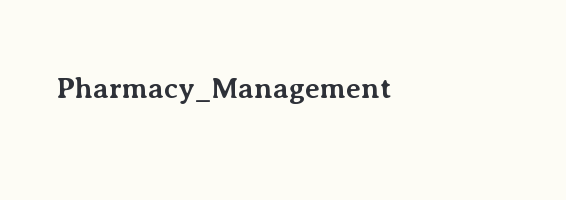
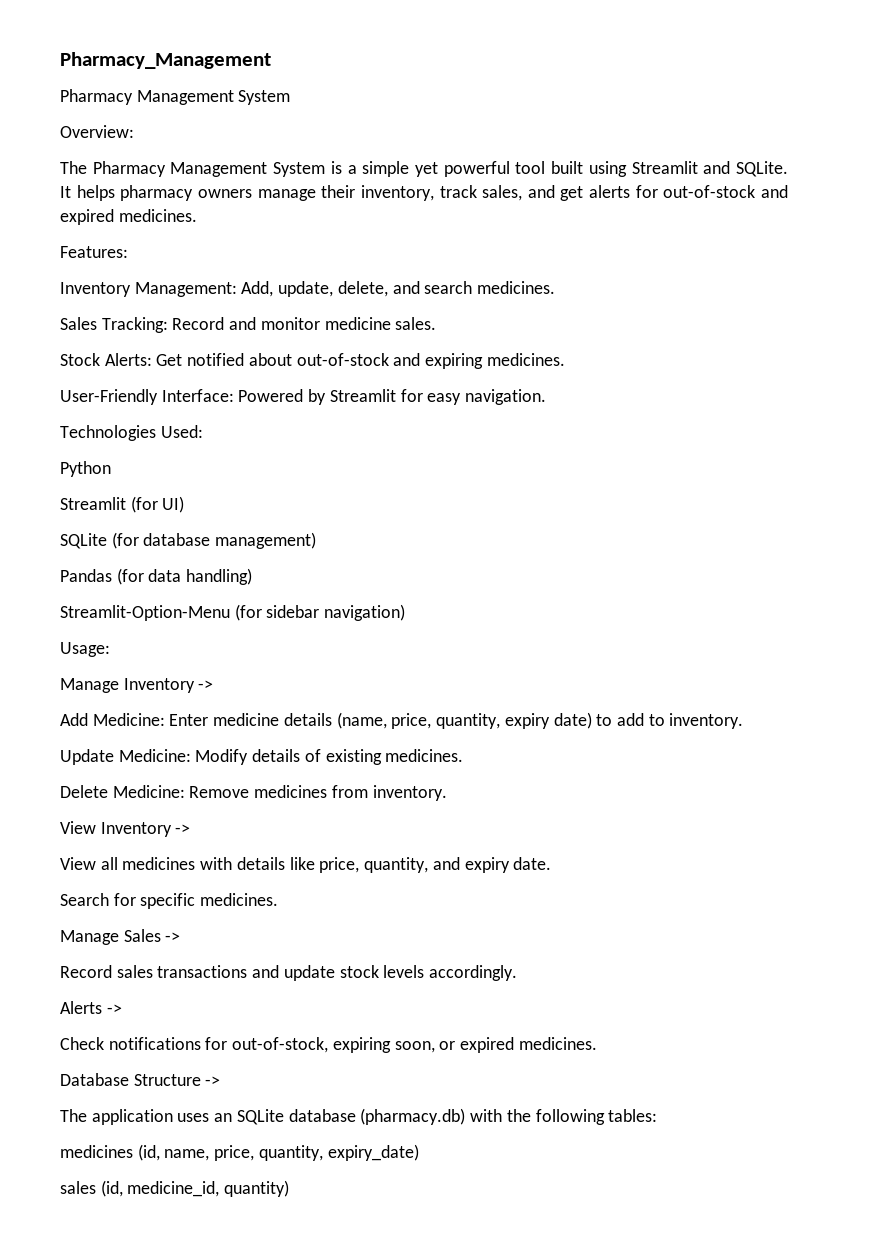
  Pharmacy_Management
+ Pharmacy Management System
+ Overview:
+ The Pharmacy Management System is a simple yet powerful tool built using Streamlit and SQLite. It helps pharmacy owners manage their inventory, track sales, and get alerts for out-of-stock and expired medicines.
+ Features:
+ Inventory Management: Add, update, delete, and search medicines.
+ Sales Tracking: Record and monitor medicine sales.
+ Stock Alerts: Get notified about out-of-stock and expiring medicines.
+ User-Friendly Interface: Powered by Streamlit for easy navigation.
+ Technologies Used:
+ Python
+ Streamlit (for UI)
+ SQLite (for database management)
+ Pandas (for data handling)
+ Streamlit-Option-Menu (for sidebar navigation)
+ Usage:
+ Manage Inventory ->
+ Add Medicine: Enter medicine details (name, price, quantity, expiry date) to add to inventory.
+ Update Medicine: Modify details of existing medicines.
+ Delete Medicine: Remove medicines from inventory.
+ View Inventory ->
+ View all medicines with details like price, quantity, and expiry date.
+ Search for specific medicines.
+ Manage Sales ->
+ Record sales transactions and update stock levels accordingly.
+ Alerts ->
+ Check notifications for out-of-stock, expiring soon, or expired medicines.
+ Database Structure ->
+ The application uses an SQLite database (pharmacy.db) with the following tables:
+ medicines (id, name, price, quantity, expiry_date)
+ sales (id, medicine_id, quantity)

